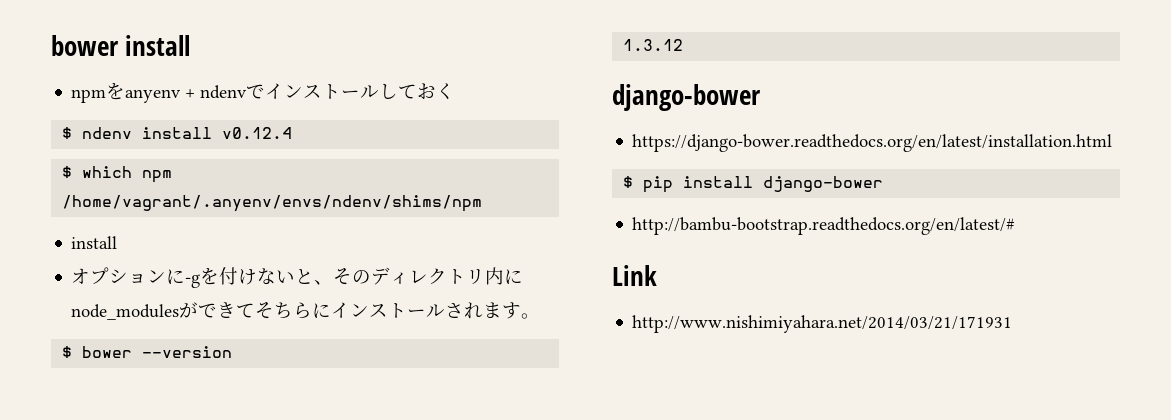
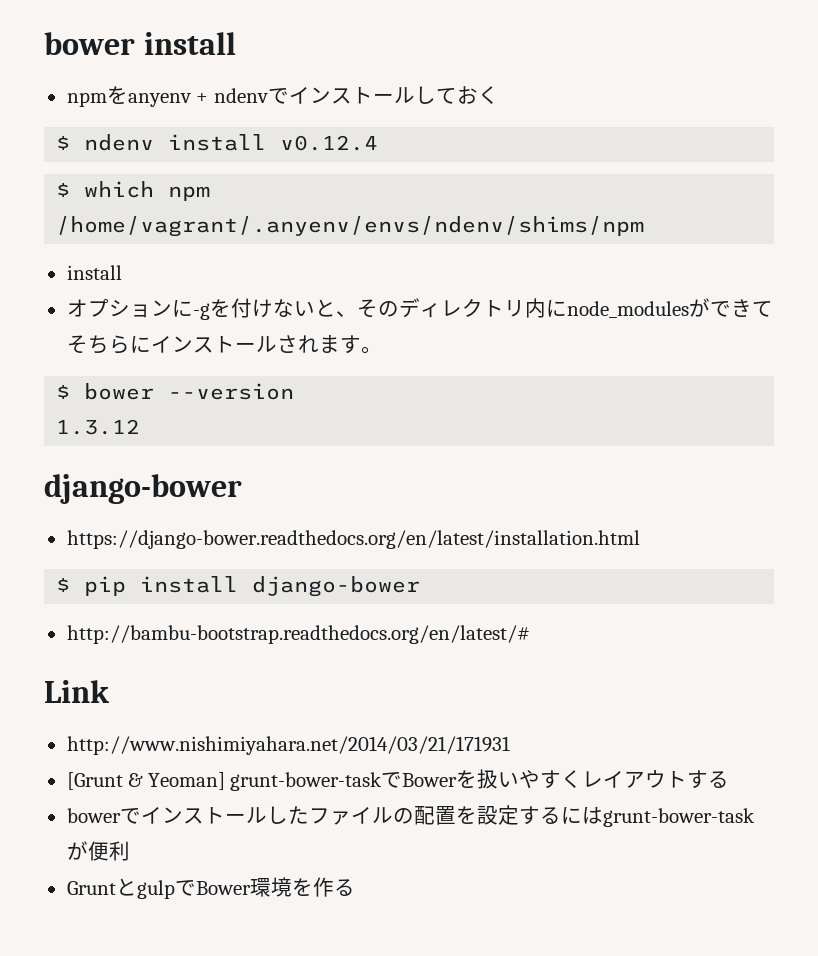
+ [Grunt & Yeoman] grunt-bower-taskでBowerを扱いやすくレイアウトする
+ bowerでインストールしたファイルの配置を設定するにはgrunt-bower-taskが便利
+ GruntとgulpでBower環境を作る

